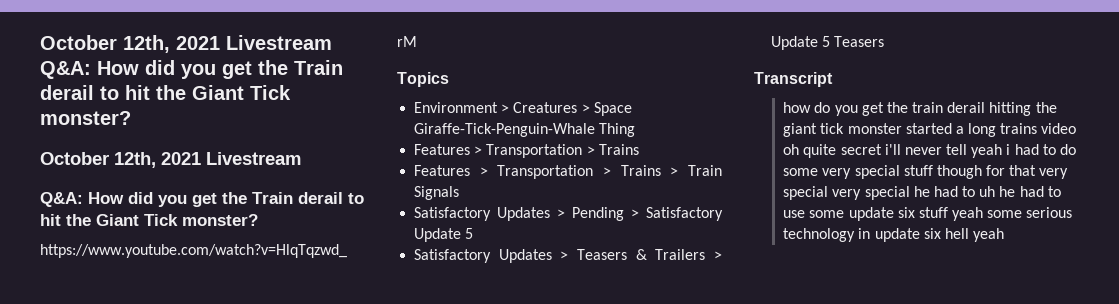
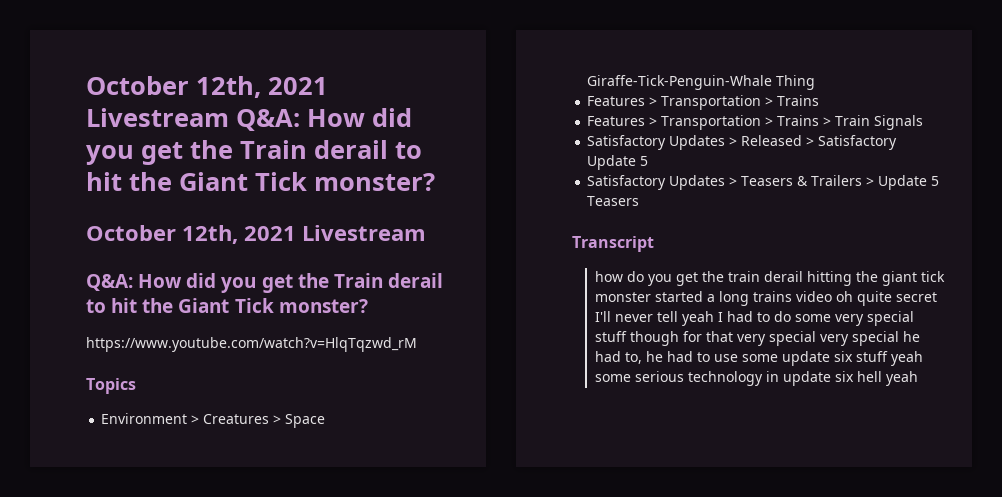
- Satisfactory Updates > Pending > Satisfactory Update 5
+ Satisfactory Updates > Released > Satisfactory Update 5
- how do you get the train derail hitting the giant tick monster started a long trains video oh quite secret i'll never tell yeah i had to do some very special stuff though for that very special very special he had to uh he had to use some update six stuff yeah some serious technology in update six hell yeah
+ how do you get the train derail hitting the giant tick monster started a long trains video oh quite secret I'll never tell yeah I had to do some very special stuff though for that very special very special he had to, he had to use some update six stuff yeah some serious technology in update six hell yeah

